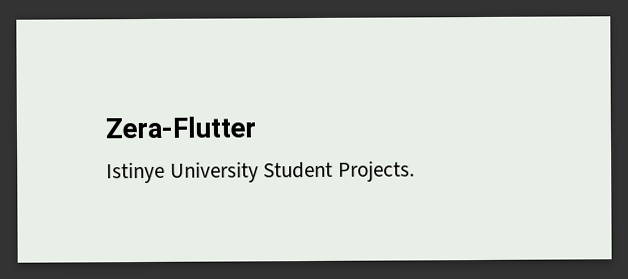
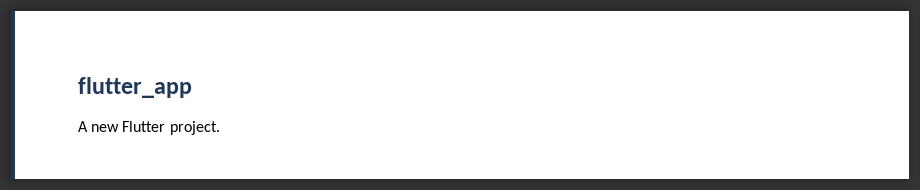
- Zera-Flutter
- Istinye University Student Projects.
+ flutter_app
+ A new Flutter project.

